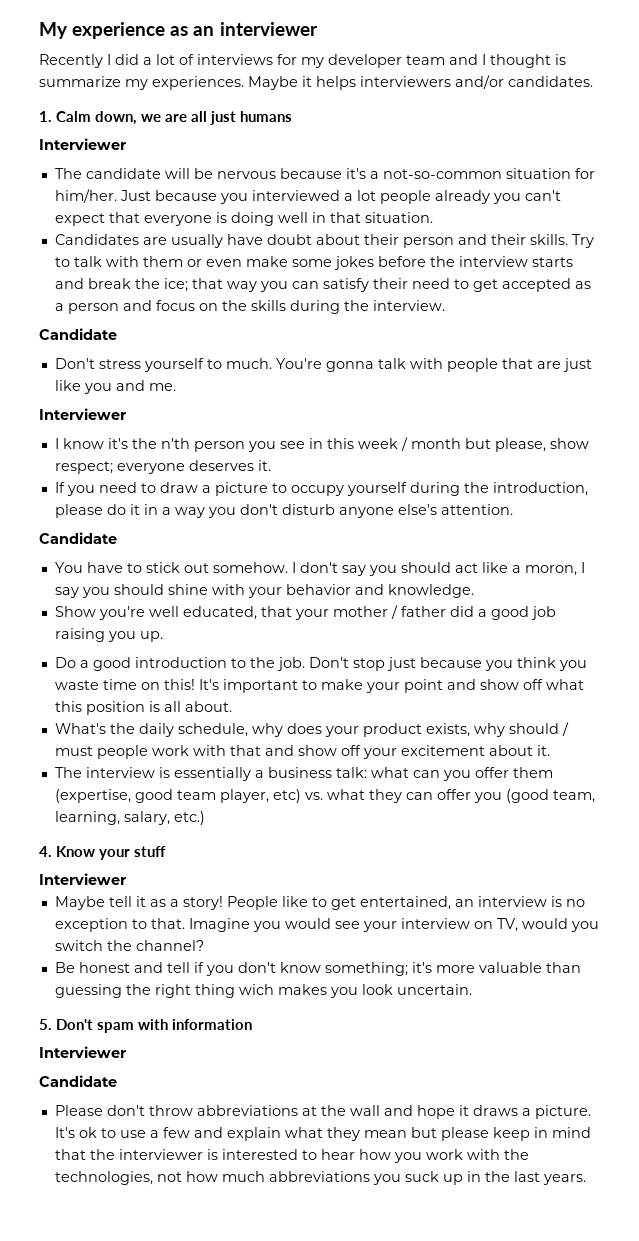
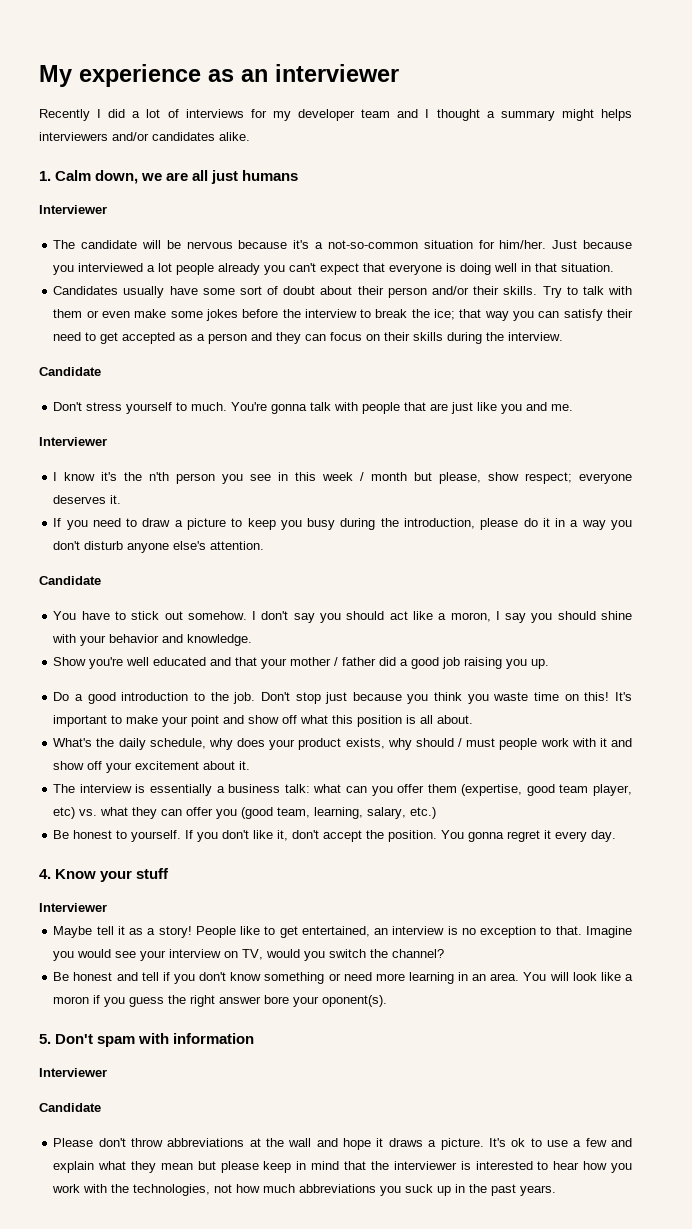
- Recently I did a lot of interviews for my developer team and I thought is summarize my experiences. Maybe it helps interviewers and/or candidates.
+ Recently I did a lot of interviews for my developer team and I thought a summary might helps interviewers and/or candidates alike.
- Candidates are usually have doubt about their person and their skills.
+ Candidates usually have some sort of doubt about their person and/or their skills.
- Try to talk with them or even make some jokes before the interview starts and break the ice; that way you can satisfy their need to get accepted as a person and focus on the skills during the interview.
+ Try to talk with them or even make some jokes before the interview to break the ice; that way you can satisfy their need to get accepted as a person and they can focus on their skills during the interview.
- If you need to draw a picture to occupy yourself during the introduction, please do it in a way you don't disturb anyone else's attention.
+ If you need to draw a picture to keep you busy during the introduction, please do it in a way you don't disturb anyone else's attention.
- Show you're well educated, that your mother / father did a good job raising you up.
+ Show you're well educated and that your mother / father did a good job raising you up.
- What's the daily schedule, why does your product exists, why should / must people work with that and show off your excitement about it.
+ What's the daily schedule, why does your product exists, why should / must people work with it and show off your excitement about it.
+ Be honest to yourself. If you don't like it, don't accept the position. You gonna regret it every day.
- Be honest and tell if you don't know something; it's more valuable than guessing the right thing wich makes you look uncertain.
+ Be honest and tell if you don't know something or need more learning in an area. You will look like a moron if you guess the right answer bore your oponent(s).
- It's ok to use a few and explain what they mean but please keep in mind that the interviewer is interested to hear how you work with the technologies, not how much abbreviations you suck up in the last years.
+ It's ok to use a few and explain what they mean but please keep in mind that the interviewer is interested to hear how you work with the technologies, not how much abbreviations you suck up in the past years.

